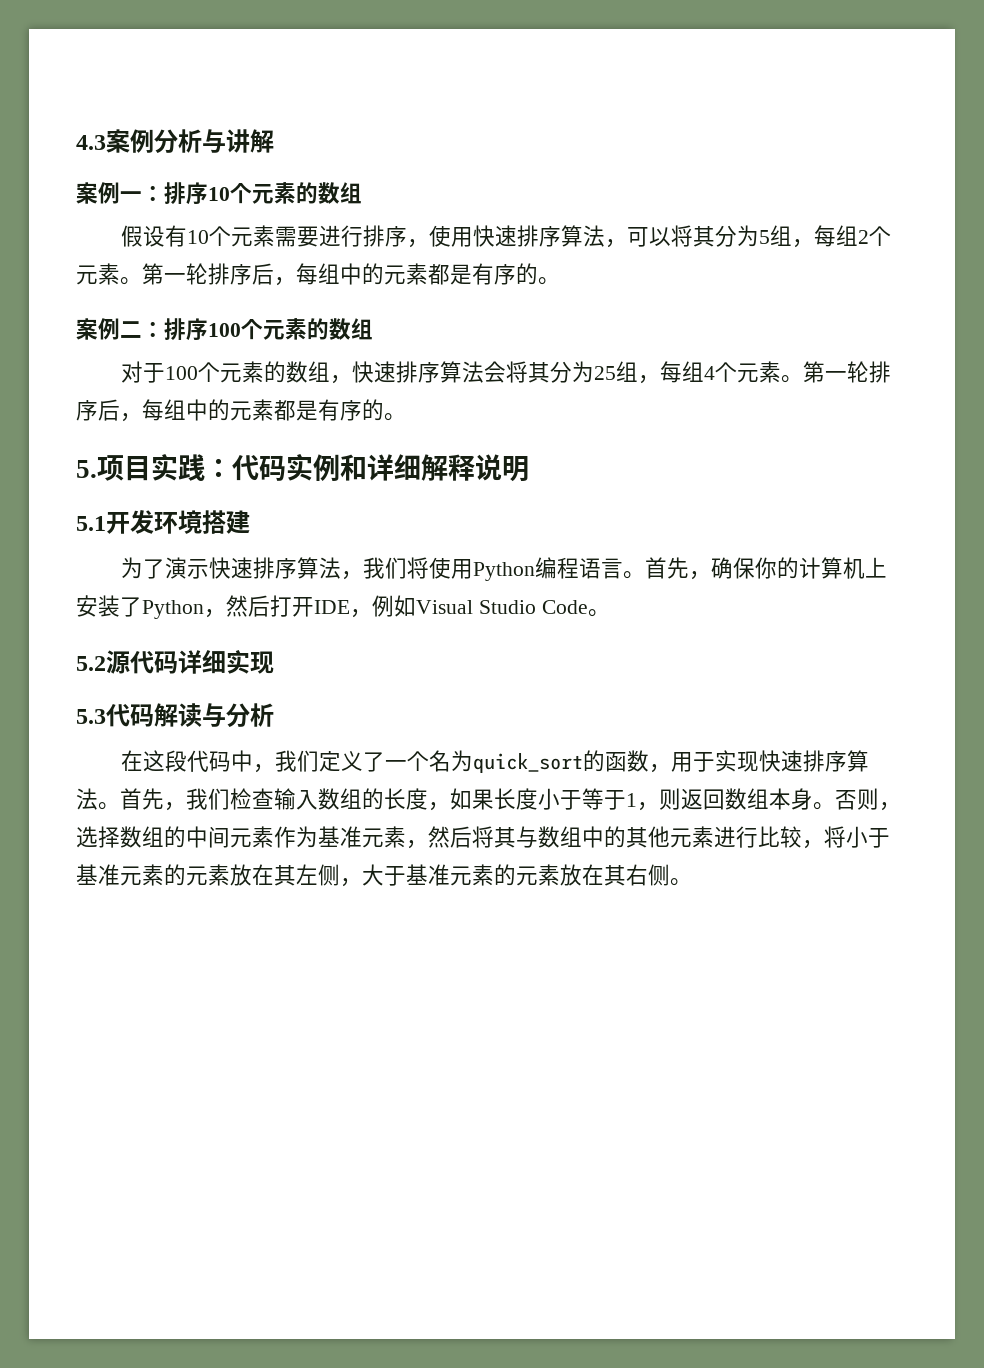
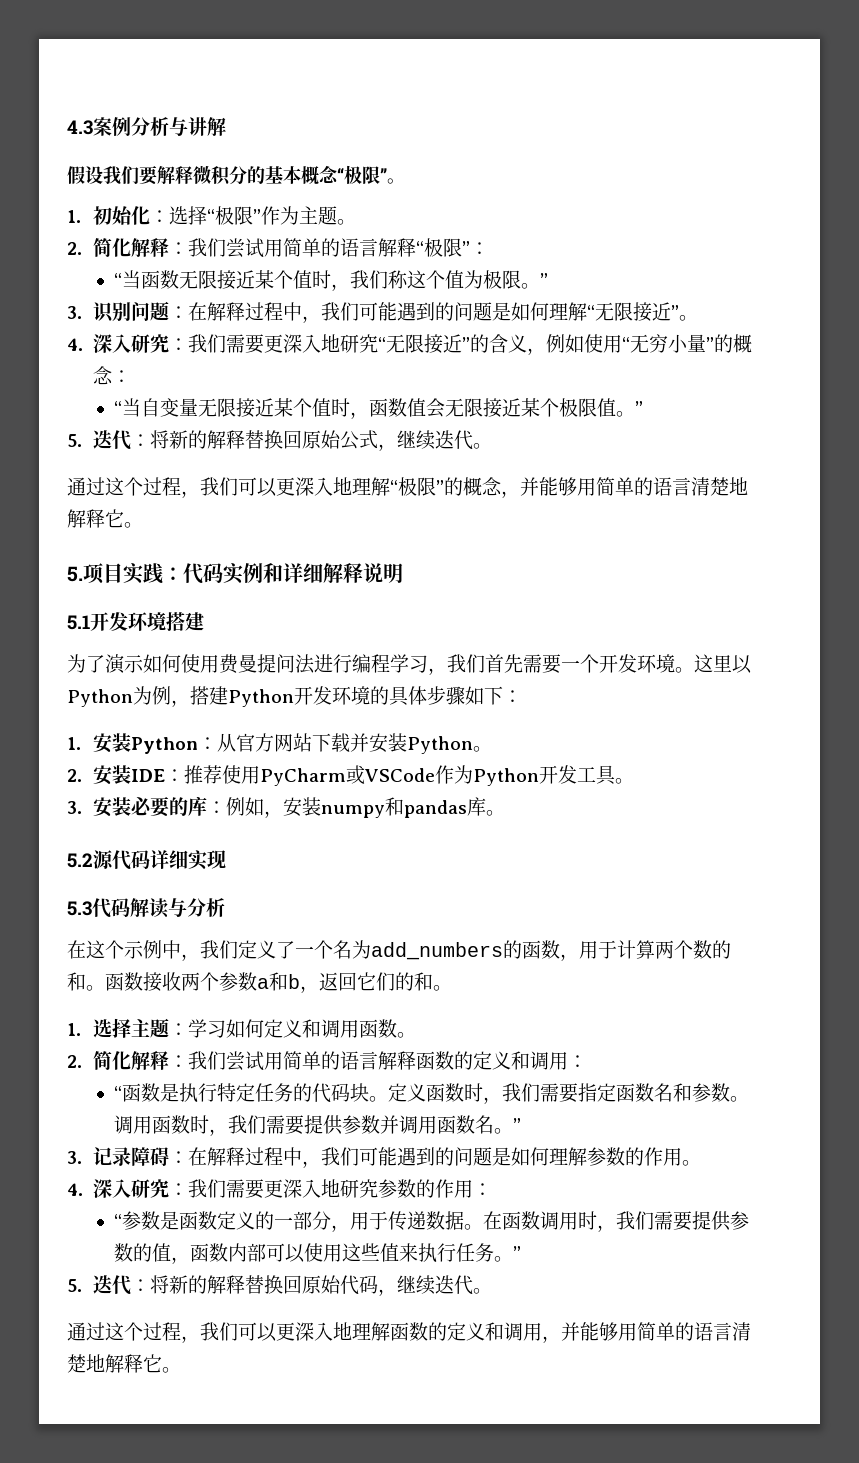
- 案例一：排序10个元素的数组
- 假设有10个元素需要进行排序，使用快速排序算法，可以将其分为5组，每组2个元素。第一轮排序后，每组中的元素都是有序的。
- 案例二：排序100个元素的数组
- 对于100个元素的数组，快速排序算法会将其分为25组，每组4个元素。第一轮排序后，每组中的元素都是有序的。
+ 假设我们要解释微积分的基本概念“极限”。
+ 1.初始化：选择“极限”作为主题。
+ 2.简化解释：我们尝试用简单的语言解释“极限”：
+ “当函数无限接近某个值时，我们称这个值为极限。”
+ 3.识别问题：在解释过程中，我们可能遇到的问题是如何理解“无限接近”。
+ 4.深入研究：我们需要更深入地研究“无限接近”的含义，例如使用“无穷小量”的概念：
+ “当自变量无限接近某个值时，函数值会无限接近某个极限值。”
+ 5.迭代：将新的解释替换回原始公式，继续迭代。
+ 通过这个过程，我们可以更深入地理解“极限”的概念，并能够用简单的语言清楚地解释它。
- 为了演示快速排序算法，我们将使用Python编程语言。首先，确保你的计算机上安装了Python，然后打开IDE，例如Visual Studio Code。
+ 为了演示如何使用费曼提问法进行编程学习，我们首先需要一个开发环境。这里以Python为例，搭建Python开发环境的具体步骤如下：
+ 1.安装Python：从官方网站下载并安装Python。
+ 2.安装IDE：推荐使用PyCharm或VSCode作为Python开发工具。
+ 3.安装必要的库：例如，安装numpy和pandas库。
- 在这段代码中，我们定义了一个名为quick_sort的函数，用于实现快速排序算法。首先，我们检查输入数组的长度，如果长度小于等于1，则返回数组本身。否则，选择数组的中间元素作为基准元素，然后将其与数组中的其他元素进行比较，将小于基准元素的元素放在其左侧，大于基准元素的元素放在其右侧。
+ 在这个示例中，我们定义了一个名为add_numbers的函数，用于计算两个数的和。函数接收两个参数a和b，返回它们的和。
+ 1.选择主题：学习如何定义和调用函数。
+ 2.简化解释：我们尝试用简单的语言解释函数的定义和调用：
+ “函数是执行特定任务的代码块。定义函数时，我们需要指定函数名和参数。调用函数时，我们需要提供参数并调用函数名。”
+ 3.记录障碍：在解释过程中，我们可能遇到的问题是如何理解参数的作用。
+ 4.深入研究：我们需要更深入地研究参数的作用：
+ “参数是函数定义的一部分，用于传递数据。在函数调用时，我们需要提供参数的值，函数内部可以使用这些值来执行任务。”
+ 5.迭代：将新的解释替换回原始代码，继续迭代。
+ 通过这个过程，我们可以更深入地理解函数的定义和调用，并能够用简单的语言清楚地解释它。

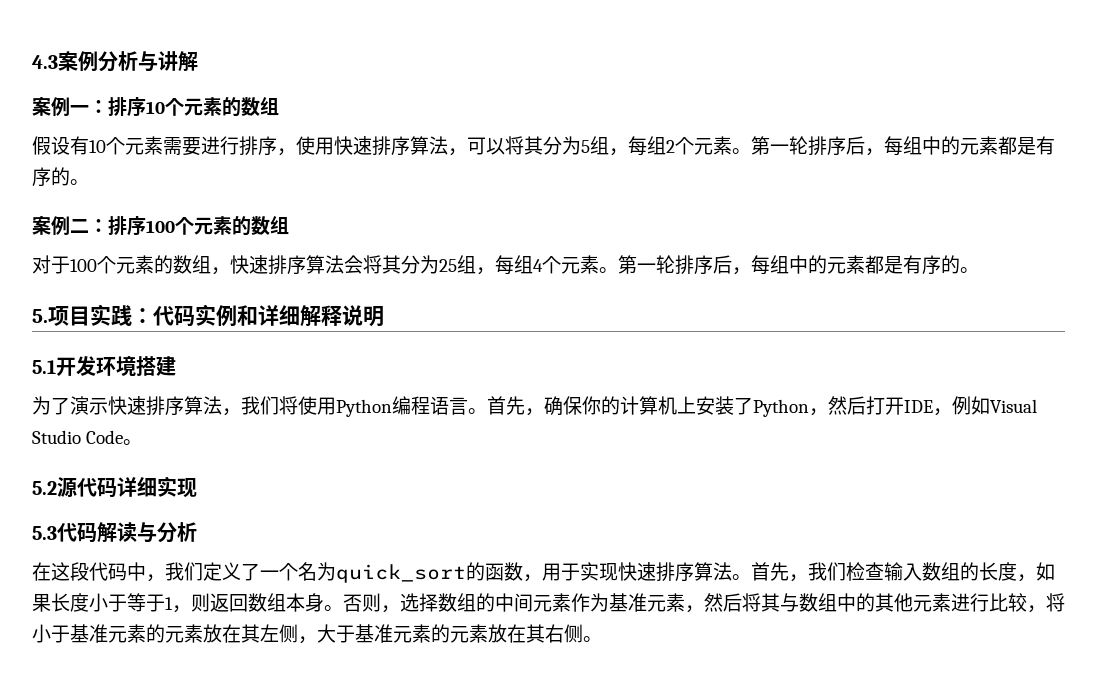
- 假设我们要解释微积分的基本概念“极限”。
- 1.初始化：选择“极限”作为主题。
- 2.简化解释：我们尝试用简单的语言解释“极限”：
- “当函数无限接近某个值时，我们称这个值为极限。”
- 3.识别问题：在解释过程中，我们可能遇到的问题是如何理解“无限接近”。
- 4.深入研究：我们需要更深入地研究“无限接近”的含义，例如使用“无穷小量”的概念：
- “当自变量无限接近某个值时，函数值会无限接近某个极限值。”
- 5.迭代：将新的解释替换回原始公式，继续迭代。
- 通过这个过程，我们可以更深入地理解“极限”的概念，并能够用简单的语言清楚地解释它。
+ 案例一：排序10个元素的数组
+ 假设有10个元素需要进行排序，使用快速排序算法，可以将其分为5组，每组2个元素。第一轮排序后，每组中的元素都是有序的。
+ 案例二：排序100个元素的数组
+ 对于100个元素的数组，快速排序算法会将其分为25组，每组4个元素。第一轮排序后，每组中的元素都是有序的。
- 为了演示如何使用费曼提问法进行编程学习，我们首先需要一个开发环境。这里以Python为例，搭建Python开发环境的具体步骤如下：
- 1.安装Python：从官方网站下载并安装Python。
- 2.安装IDE：推荐使用PyCharm或VSCode作为Python开发工具。
- 3.安装必要的库：例如，安装numpy和pandas库。
+ 为了演示快速排序算法，我们将使用Python编程语言。首先，确保你的计算机上安装了Python，然后打开IDE，例如Visual Studio Code。
- 在这个示例中，我们定义了一个名为add_numbers的函数，用于计算两个数的和。函数接收两个参数a和b，返回它们的和。
- 1.选择主题：学习如何定义和调用函数。
- 2.简化解释：我们尝试用简单的语言解释函数的定义和调用：
- “函数是执行特定任务的代码块。定义函数时，我们需要指定函数名和参数。调用函数时，我们需要提供参数并调用函数名。”
- 3.记录障碍：在解释过程中，我们可能遇到的问题是如何理解参数的作用。
- 4.深入研究：我们需要更深入地研究参数的作用：
- “参数是函数定义的一部分，用于传递数据。在函数调用时，我们需要提供参数的值，函数内部可以使用这些值来执行任务。”
- 5.迭代：将新的解释替换回原始代码，继续迭代。
- 通过这个过程，我们可以更深入地理解函数的定义和调用，并能够用简单的语言清楚地解释它。
+ 在这段代码中，我们定义了一个名为quick_sort的函数，用于实现快速排序算法。首先，我们检查输入数组的长度，如果长度小于等于1，则返回数组本身。否则，选择数组的中间元素作为基准元素，然后将其与数组中的其他元素进行比较，将小于基准元素的元素放在其左侧，大于基准元素的元素放在其右侧。

